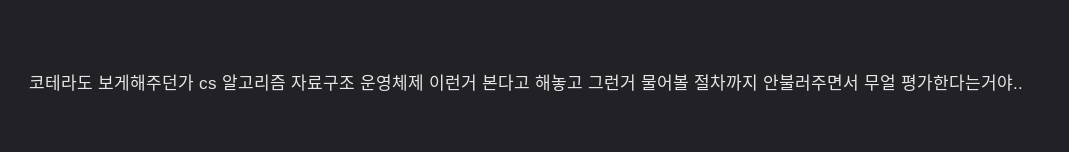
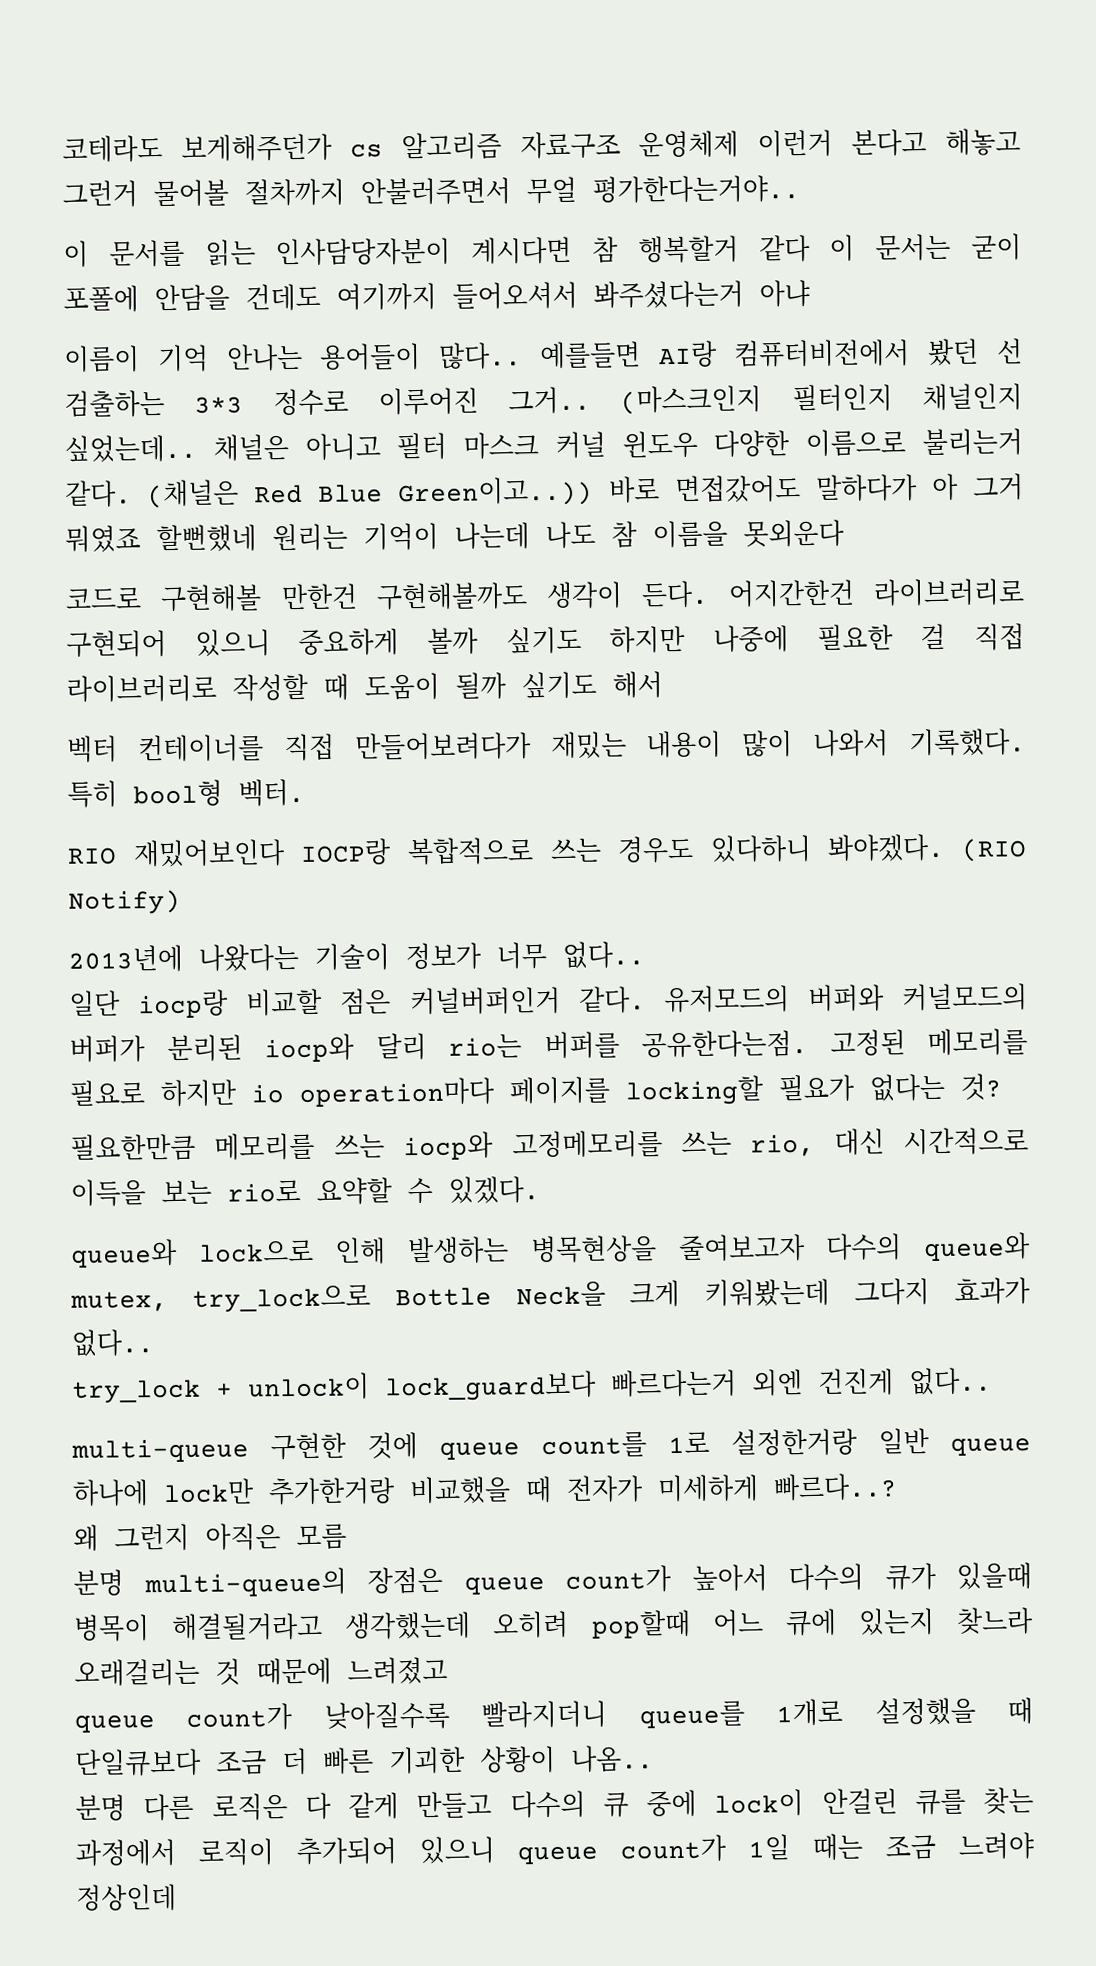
+ 이 문서를 읽는 인사담당자분이 계시다면 참 행복할거 같다 이 문서는 굳이 포폴에 안담을 건데도 여기까지 들어오셔서 봐주셨다는거 아냐
+ 이름이 기억 안나는 용어들이 많다.. 예를들면 AI랑 컴퓨터비전에서 봤던 선 검출하는 3*3 정수로 이루어진 그거.. (마스크인지 필터인지 채널인지 싶었는데.. 채널은 아니고 필터 마스크 커널 윈도우 다양한 이름으로 불리는거 같다. (채널은 Red Blue Green이고..)) 바로 면접갔어도 말하다가 아 그거 뭐였죠 할뻔했네 원리는 기억이 나는데 나도 참 이름을 못외운다
+ 코드로 구현해볼 만한건 구현해볼까도 생각이 든다. 어지간한건 라이브러리로 구현되어 있으니 중요하게 볼까 싶기도 하지만 나중에 필요한 걸 직접 라이브러리로 작성할 때 도움이 될까 싶기도 해서
+ 벡터 컨테이너를 직접 만들어보려다가 재밌는 내용이 많이 나와서 기록했다. 특히 bool형 벡터.
+ RIO 재밌어보인다 IOCP랑 복합적으로 쓰는 경우도 있다하니 봐야겠다. (RIO Notify)
+ 2013년에 나왔다는 기술이 정보가 너무 없다..
+ 일단 iocp랑 비교할 점은 커널버퍼인거 같다. 유저모드의 버퍼와 커널모드의 버퍼가 분리된 iocp와 달리 rio는 버퍼를 공유한다는점. 고정된 메모리를 필요로 하지만 io operation마다 페이지를 locking할 필요가 없다는 것?
+ 필요한만큼 메모리를 쓰는 iocp와 고정메모리를 쓰는 rio, 대신 시간적으로 이득을 보는 rio로 요약할 수 있겠다.
+ queue와 lock으로 인해 발생하는 병목현상을 줄여보고자 다수의 queue와 mutex, try_lock으로 Bottle Neck을 크게 키워봤는데 그다지 효과가 없다..
+ try_lock + unlock이 lock_guard보다 빠르다는거 외엔 건진게 없다..
+ multi-queue 구현한 것에 queue count를 1로 설정한거랑 일반 queue 하나에 lock만 추가한거랑 비교했을 때 전자가 미세하게 빠르다..?
+ 왜 그런지 아직은 모름
+ 분명 multi-queue의 장점은 queue count가 높아서 다수의 큐가 있을때 병목이 해결될거라고 생각했는데 오히려 pop할때 어느 큐에 있는지 찾느라 오래걸리는 것 때문에 느려졌고
+ queue count가 낮아질수록 빨라지더니 queue를 1개로 설정했을 때 단일큐보다 조금 더 빠른 기괴한 상황이 나옴..
+ 분명 다른 로직은 다 같게 만들고 다수의 큐 중에 lock이 안걸린 큐를 찾는 과정에서 로직이 추가되어 있으니 queue count가 1일 때는 조금 느려야 정상인데

